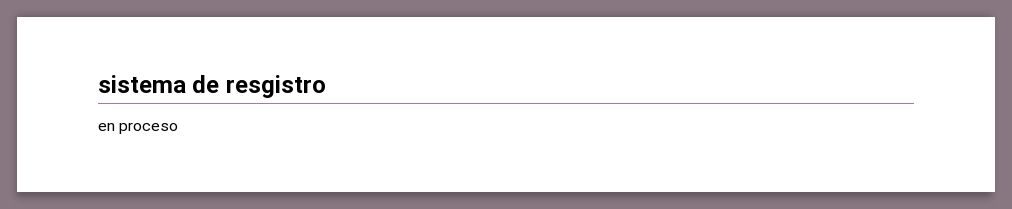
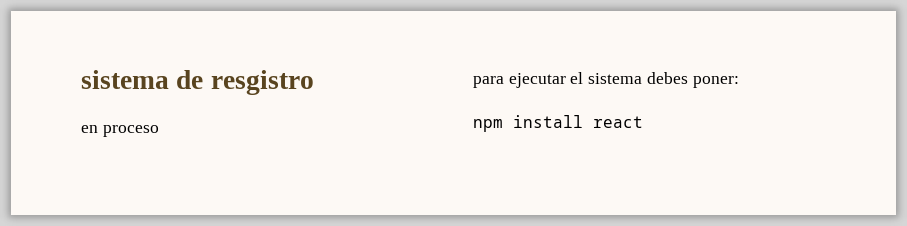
+ para ejecutar el sistema debes poner:
+ npm install react

